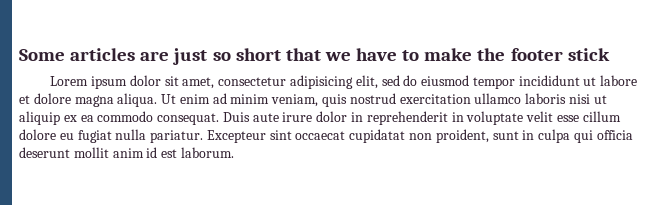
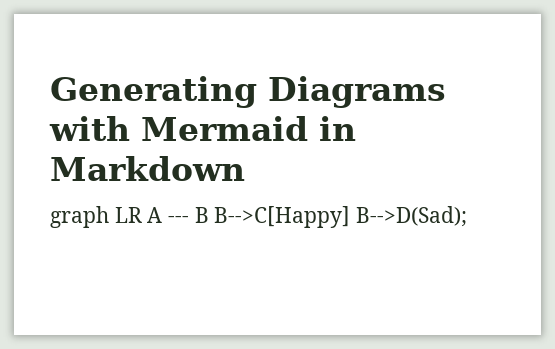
- Some articles are just so short that we have to make the footer stick
- Lorem ipsum dolor sit amet, consectetur adipisicing elit, sed do eiusmod tempor incididunt ut labore et dolore magna aliqua. Ut enim ad minim veniam, quis nostrud exercitation ullamco laboris nisi ut aliquip ex ea commodo consequat. Duis aute irure dolor in reprehenderit in voluptate velit esse cillum dolore eu fugiat nulla pariatur. Excepteur sint occaecat cupidatat non proident, sunt in culpa qui officia deserunt mollit anim id est laborum.
+ Generating Diagrams with Mermaid in Markdown
+ graph LR A --- B B-->C[Happy] B-->D(Sad);

